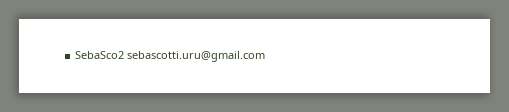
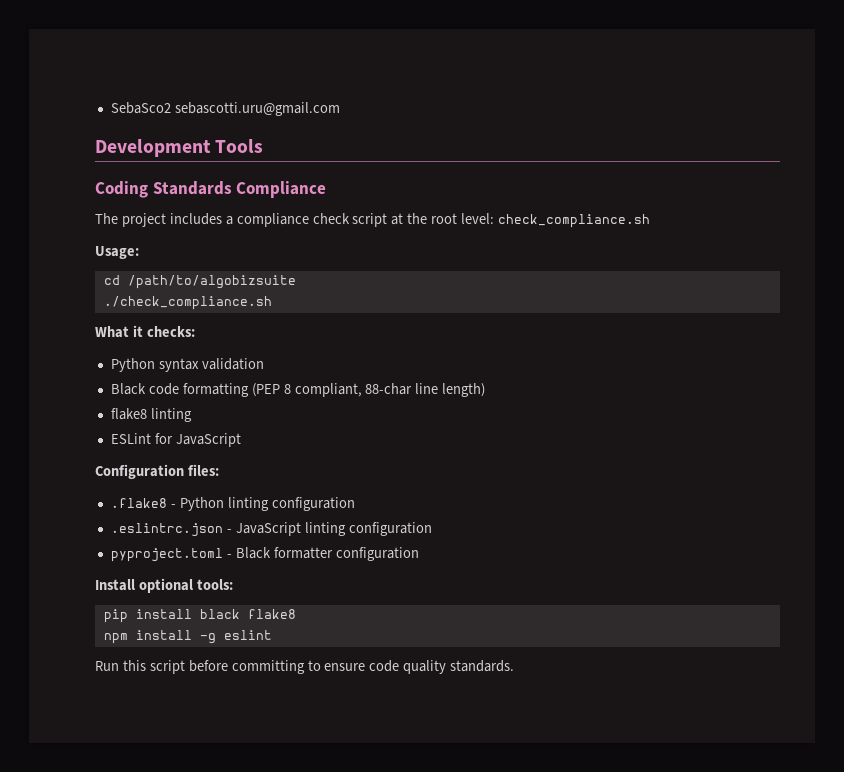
+ Development Tools
+ Coding Standards Compliance
+ The project includes a compliance check script at the root level: check_compliance.sh
+ Usage:
+ cd /path/to/algobizsuite
+ ./check_compliance.sh
+ What it checks:
+ Python syntax validation
+ Black code formatting (PEP 8 compliant, 88-char line length)
+ flake8 linting
+ ESLint for JavaScript
+ Configuration files:
+ .flake8 - Python linting configuration
+ .eslintrc.json - JavaScript linting configuration
+ pyproject.toml - Black formatter configuration
+ Install optional tools:
+ pip install black flake8
+ npm install -g eslint
+ Run this script before committing to ensure code quality standards.

